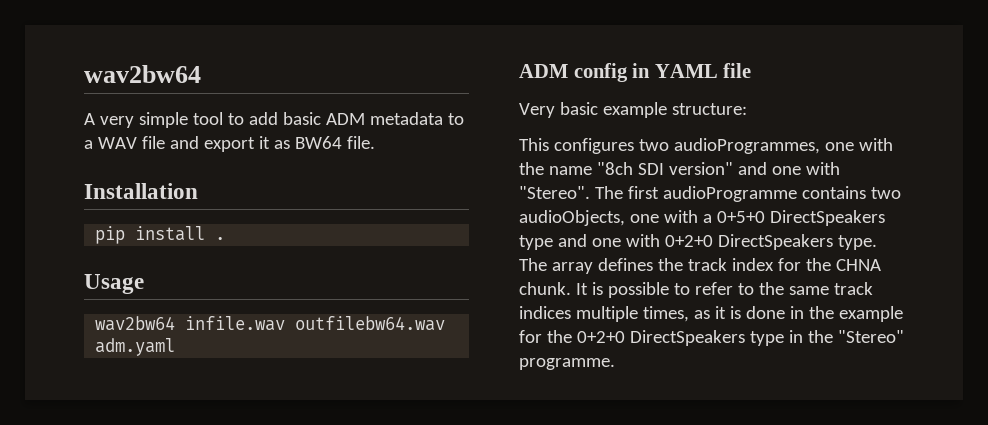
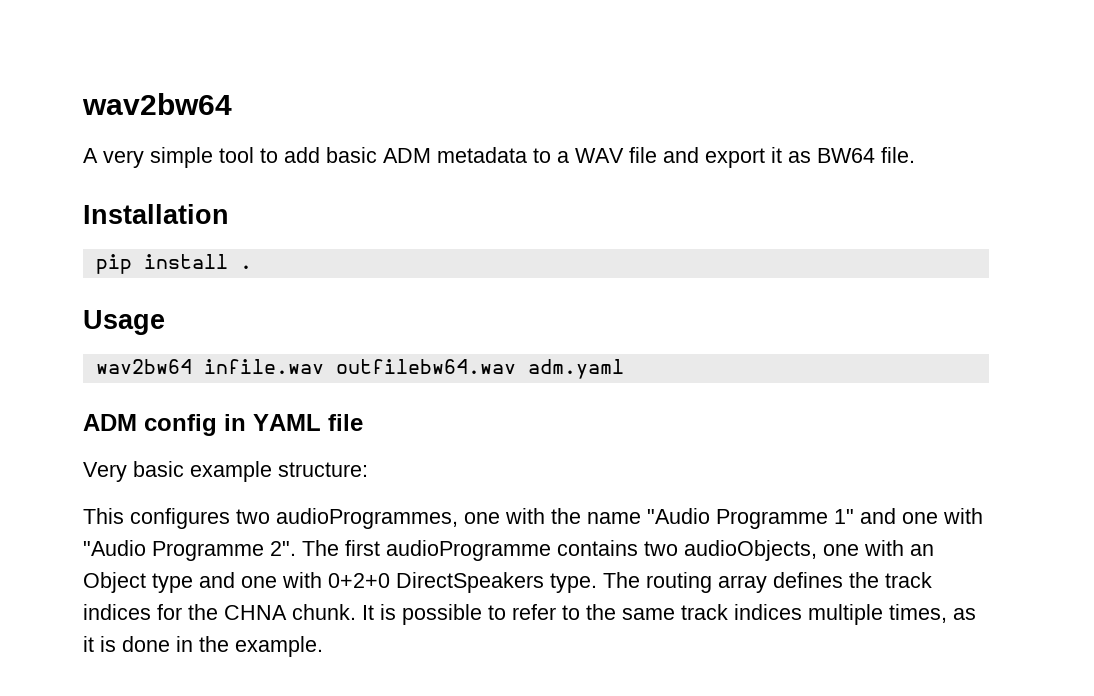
- This configures two audioProgrammes, one with the name "8ch SDI version" and one with "Stereo".
+ This configures two audioProgrammes, one with the name "Audio Programme 1" and one with "Audio Programme 2".
- The first audioProgramme contains two audioObjects, one with a 0+5+0 DirectSpeakers type and one with 0+2+0 DirectSpeakers type.
+ The first audioProgramme contains two audioObjects, one with an Object type and one with 0+2+0 DirectSpeakers type.
- The array defines the track index for the CHNA chunk.
+ The routing array defines the track indices for the CHNA chunk.
- It is possible to refer to the same track indices multiple times, as it is done in the example for the 0+2+0 DirectSpeakers type in the "Stereo" programme.
+ It is possible to refer to the same track indices multiple times, as it is done in the example.

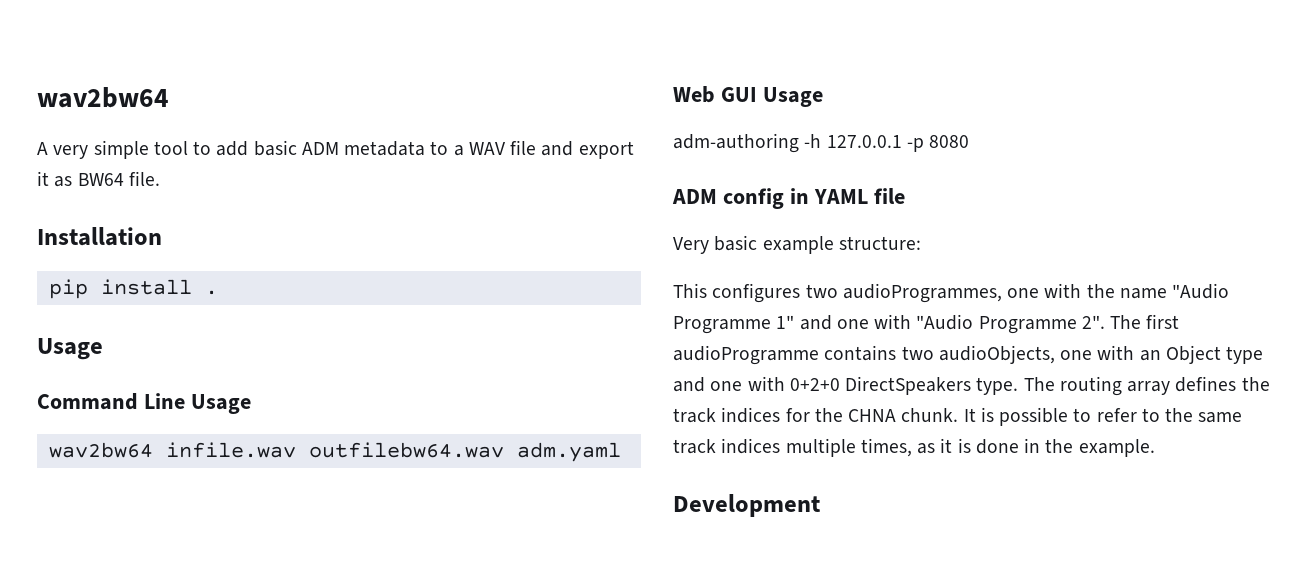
+ Command Line Usage
+ Web GUI Usage
+ adm-authoring -h 127.0.0.1 -p 8080
+ Development

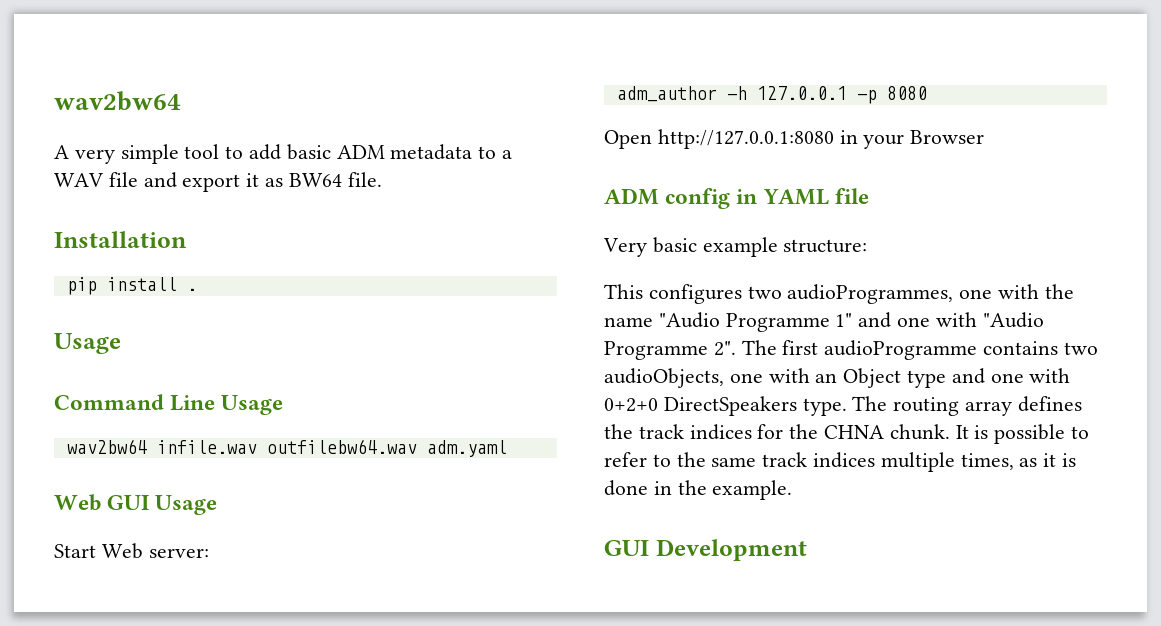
- adm-authoring -h 127.0.0.1 -p 8080
+ Start Web server:
+ adm_author -h 127.0.0.1 -p 8080
+ Open http://127.0.0.1:8080 in your Browser
- Development
+ GUI Development

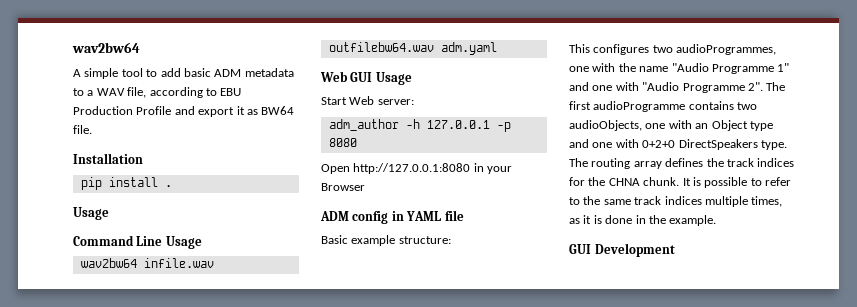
- A very simple tool to add basic ADM metadata to a WAV file and export it as BW64 file.
+ A simple tool to add basic ADM metadata to a WAV file, according to EBU Production Profile and export it as BW64 file.
- Very basic example structure:
+ Basic example structure:

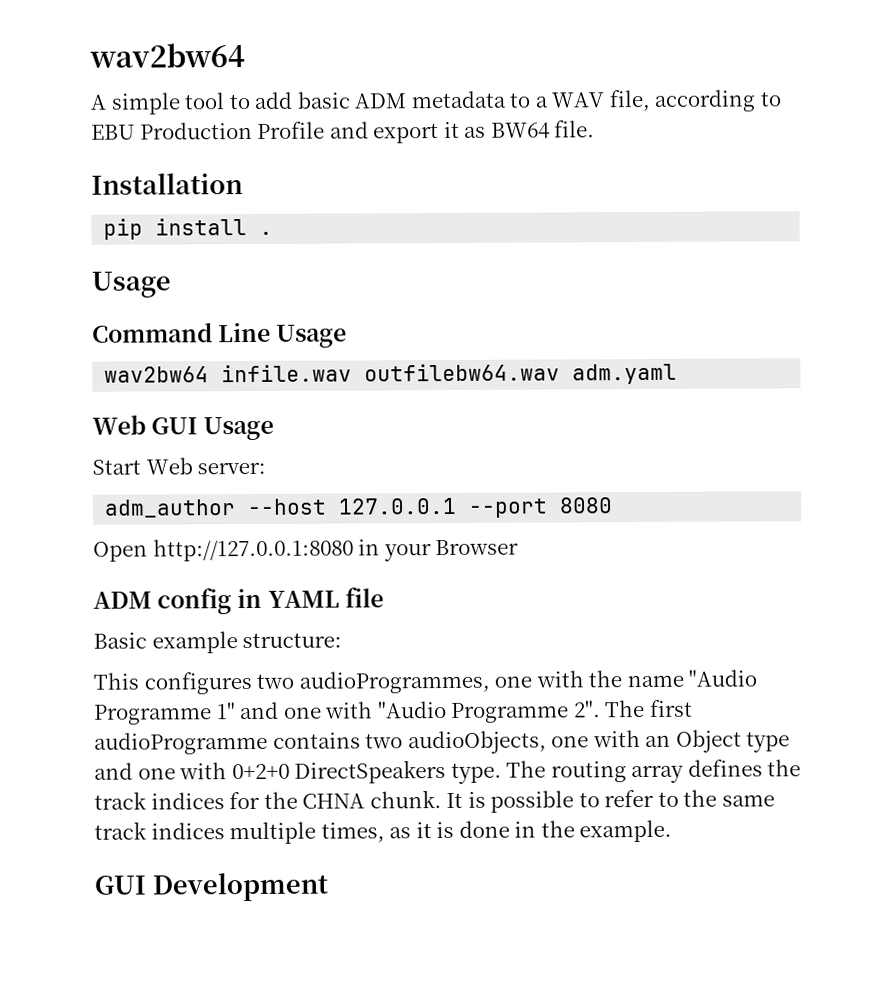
- adm_author -h 127.0.0.1 -p 8080
+ adm_author --host 127.0.0.1 --port 8080

